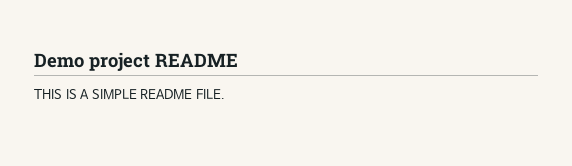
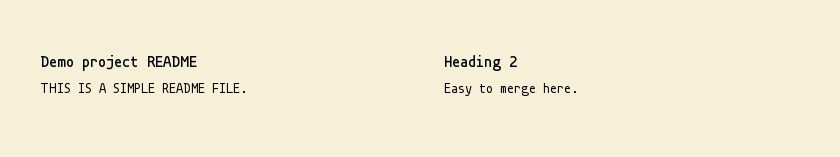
+ Heading 2
+ Easy to merge here.

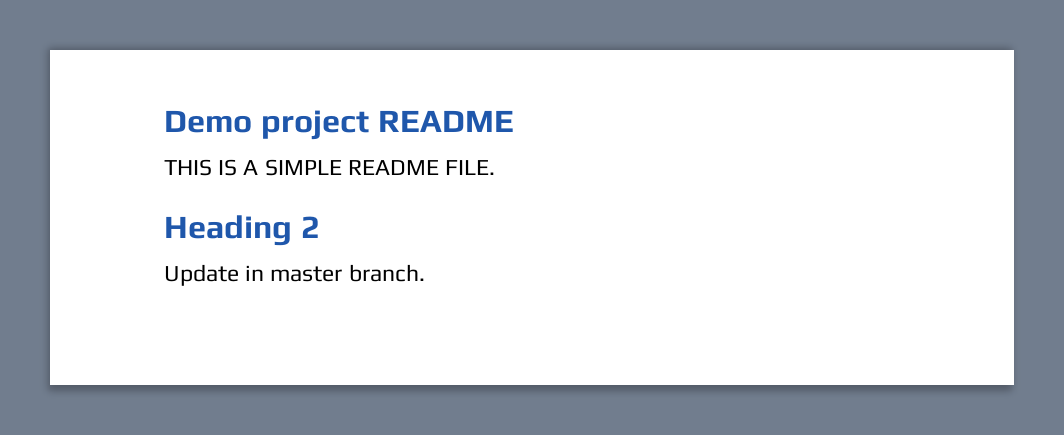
- Easy to merge here.
+ Update in master branch.

